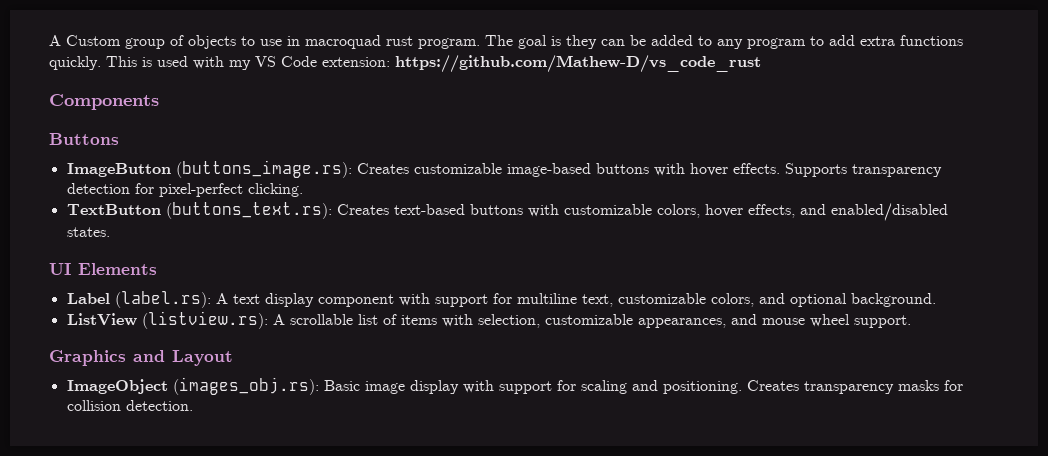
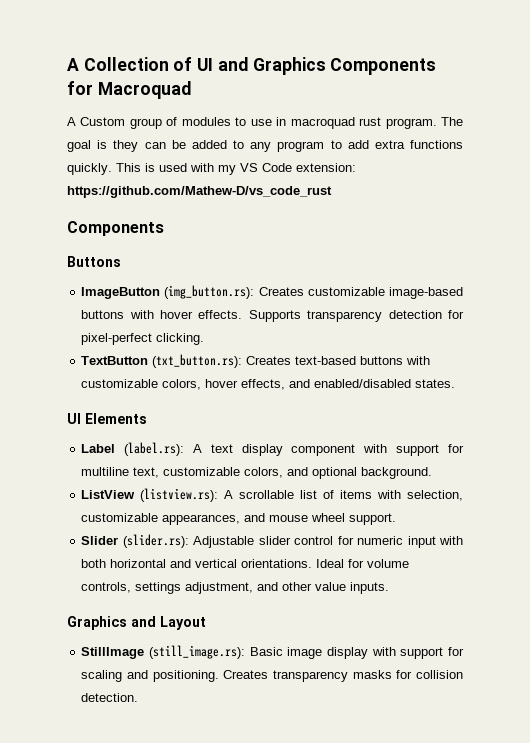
- A Custom group of objects to use in macroquad rust program.
+ A Collection of UI and Graphics Components for Macroquad
+ A Custom group of modules to use in macroquad rust program.
- ImageButton (buttons_image.rs): Creates customizable image-based buttons with hover effects.
+ ImageButton (img_button.rs): Creates customizable image-based buttons with hover effects.
- TextButton (buttons_text.rs): Creates text-based buttons with customizable colors, hover effects, and enabled/disabled states.
+ TextButton (txt_button.rs): Creates text-based buttons with customizable colors, hover effects, and enabled/disabled states.
+ Slider (slider.rs): Adjustable slider control for numeric input with both horizontal and vertical orientations. Ideal for volume controls, settings adjustment, and other value inputs.
- ImageObject (images_obj.rs): Basic image display with support for scaling and positioning.
+ StillImage (still_image.rs): Basic image display with support for scaling and positioning.

